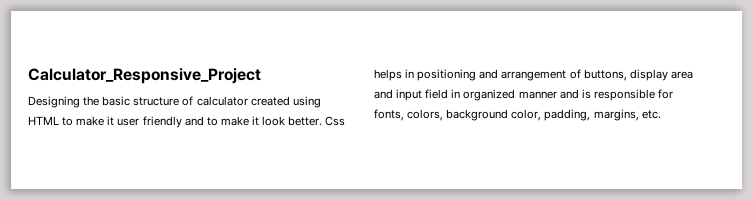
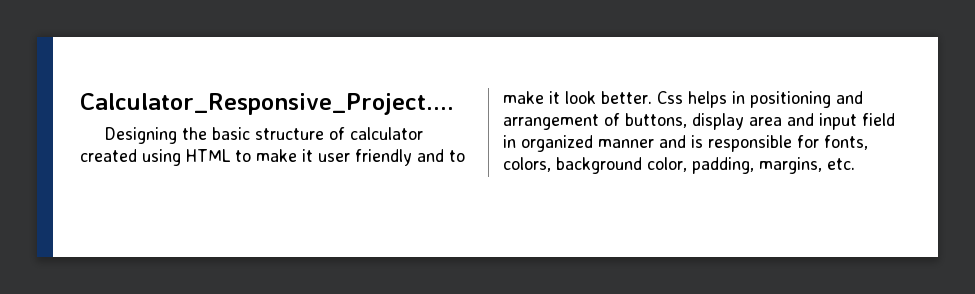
- Calculator_Responsive_Project
+ Calculator_Responsive_Project....

